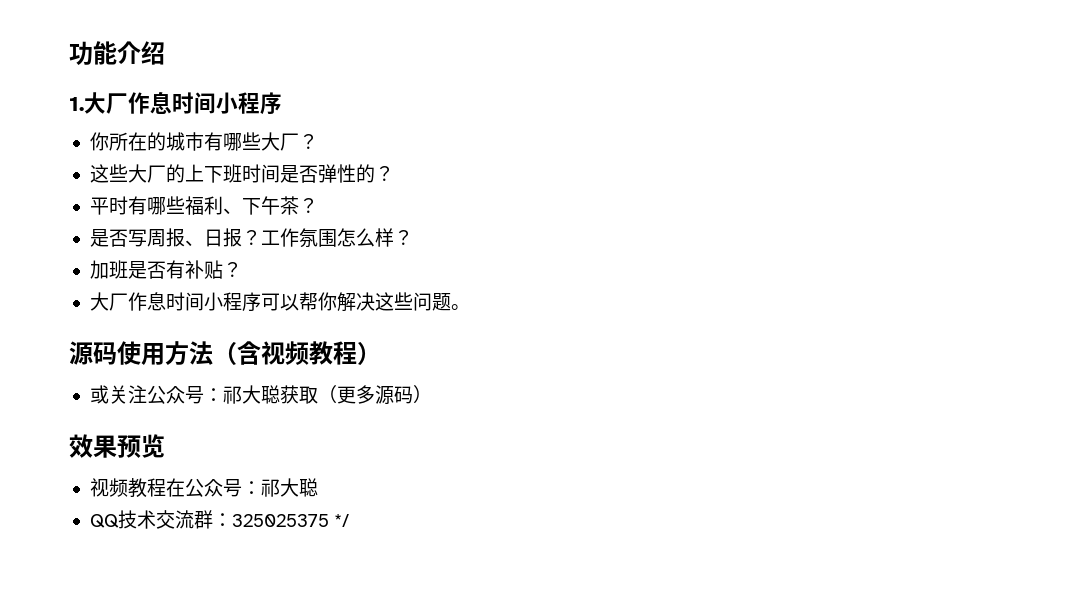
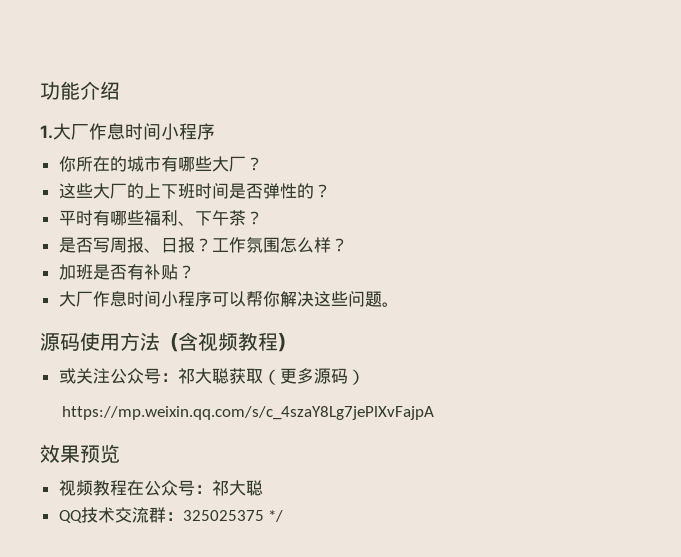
+ https://mp.weixin.qq.com/s/c_4szaY8Lg7jePlXvFajpA

